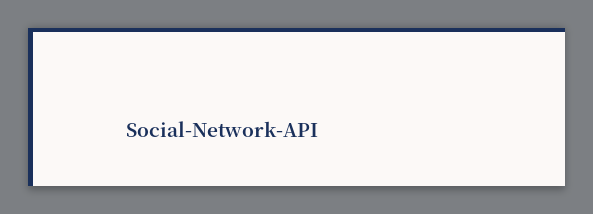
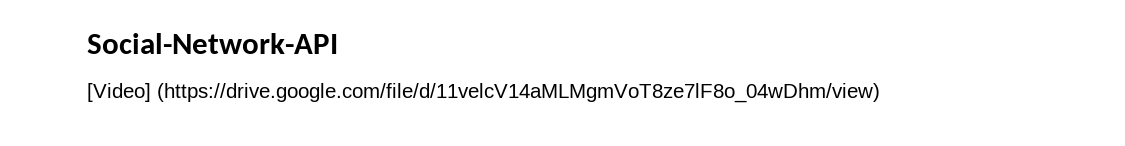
+ [Video] (https://drive.google.com/file/d/11velcV14aMLMgmVoT8ze7lF8o_04wDhm/view)

